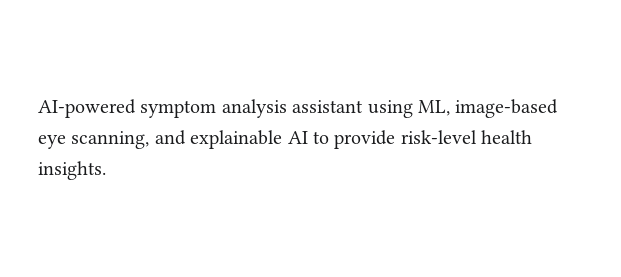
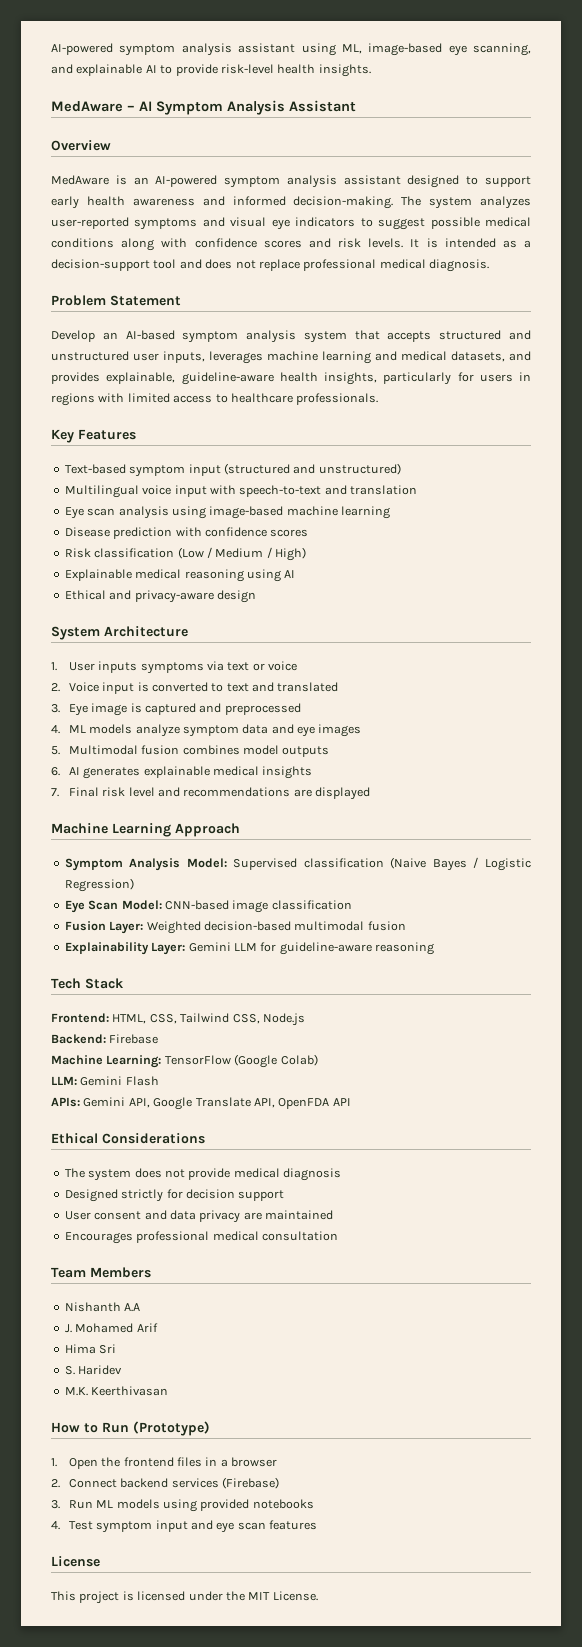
+ MedAware – AI Symptom Analysis Assistant
+ Overview
+ MedAware is an AI-powered symptom analysis assistant designed to support early health awareness and informed decision-making. The system analyzes user-reported symptoms and visual eye indicators to suggest possible medical conditions along with confidence scores and risk levels. It is intended as a decision-support tool and does not replace professional medical diagnosis.
+ Problem Statement
+ Develop an AI-based symptom analysis system that accepts structured and unstructured user inputs, leverages machine learning and medical datasets, and provides explainable, guideline-aware health insights, particularly for users in regions with limited access to healthcare professionals.
+ Key Features
+ Text-based symptom input (structured and unstructured)
+ Multilingual voice input with speech-to-text and translation
+ Eye scan analysis using image-based machine learning
+ Disease prediction with confidence scores
+ Risk classification (Low / Medium / High)
+ Explainable medical reasoning using AI
+ Ethical and privacy-aware design
+ System Architecture
+ 1. User inputs symptoms via text or voice
+ 2. Voice input is converted to text and translated
+ 3. Eye image is captured and preprocessed
+ 4. ML models analyze symptom data and eye images
+ 5. Multimodal fusion combines model outputs
+ 6. AI generates explainable medical insights
+ 7. Final risk level and recommendations are displayed
+ Machine Learning Approach
+ Symptom Analysis Model: Supervised classification (Naive Bayes / Logistic Regression)
+ Eye Scan Model: CNN-based image classification
+ Fusion Layer: Weighted decision-based multimodal fusion
+ Explainability Layer: Gemini LLM for guideline-aware reasoning
+ Tech Stack
+ Frontend: HTML, CSS, Tailwind CSS, Node.js
+ Backend: Firebase
+ Machine Learning: TensorFlow (Google Colab)
+ LLM: Gemini Flash
+ APIs: Gemini API, Google Translate API, OpenFDA API
+ Ethical Considerations
+ The system does not provide medical diagnosis
+ Designed strictly for decision support
+ User consent and data privacy are maintained
+ Encourages professional medical consultation
+ Team Members
+ Nishanth A.A
+ J. Mohamed Arif
+ Hima Sri
+ S. Haridev
+ M.K. Keerthivasan
+ How to Run (Prototype)
+ 1. Open the frontend files in a browser
+ 2. Connect backend services (Firebase)
+ 3. Run ML models using provided notebooks
+ 4. Test symptom input and eye scan features
+ License
+ This project is licensed under the MIT License.

